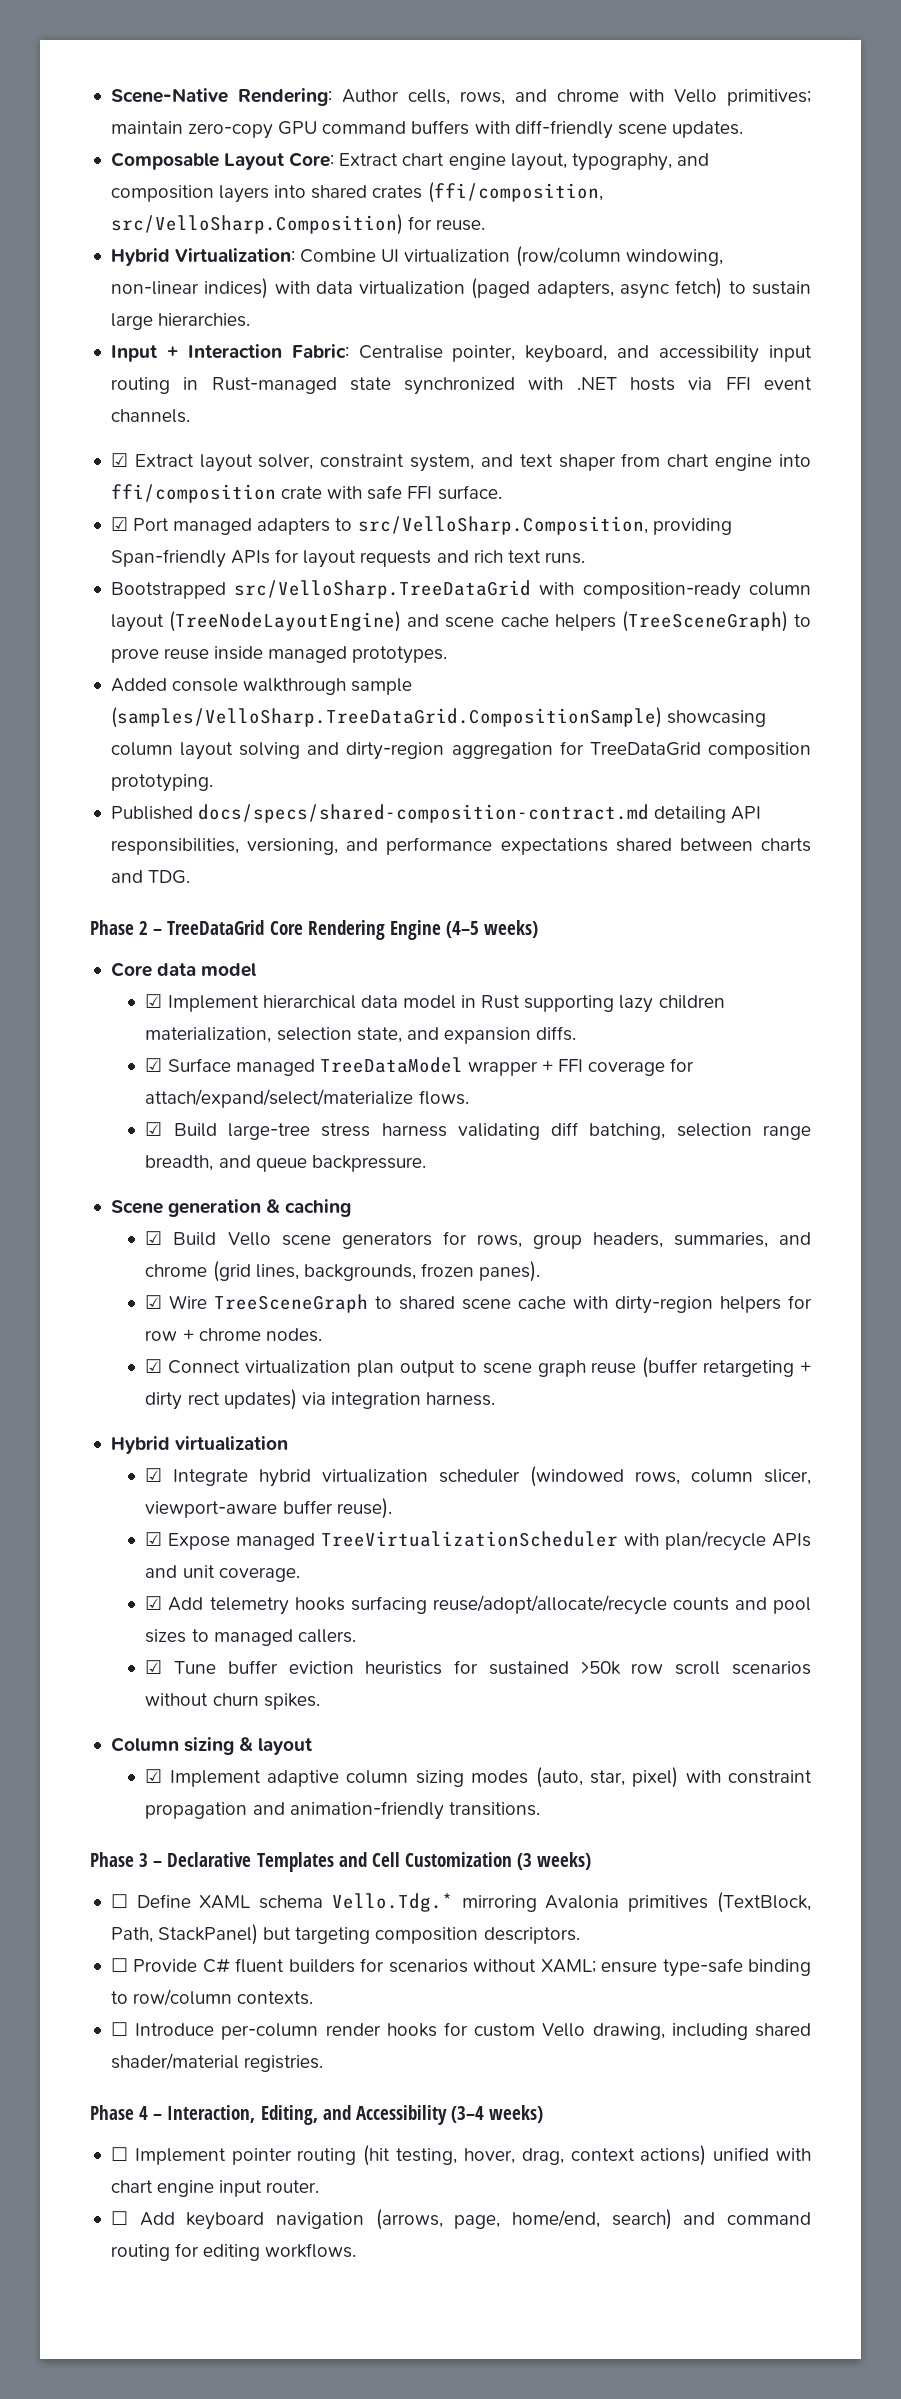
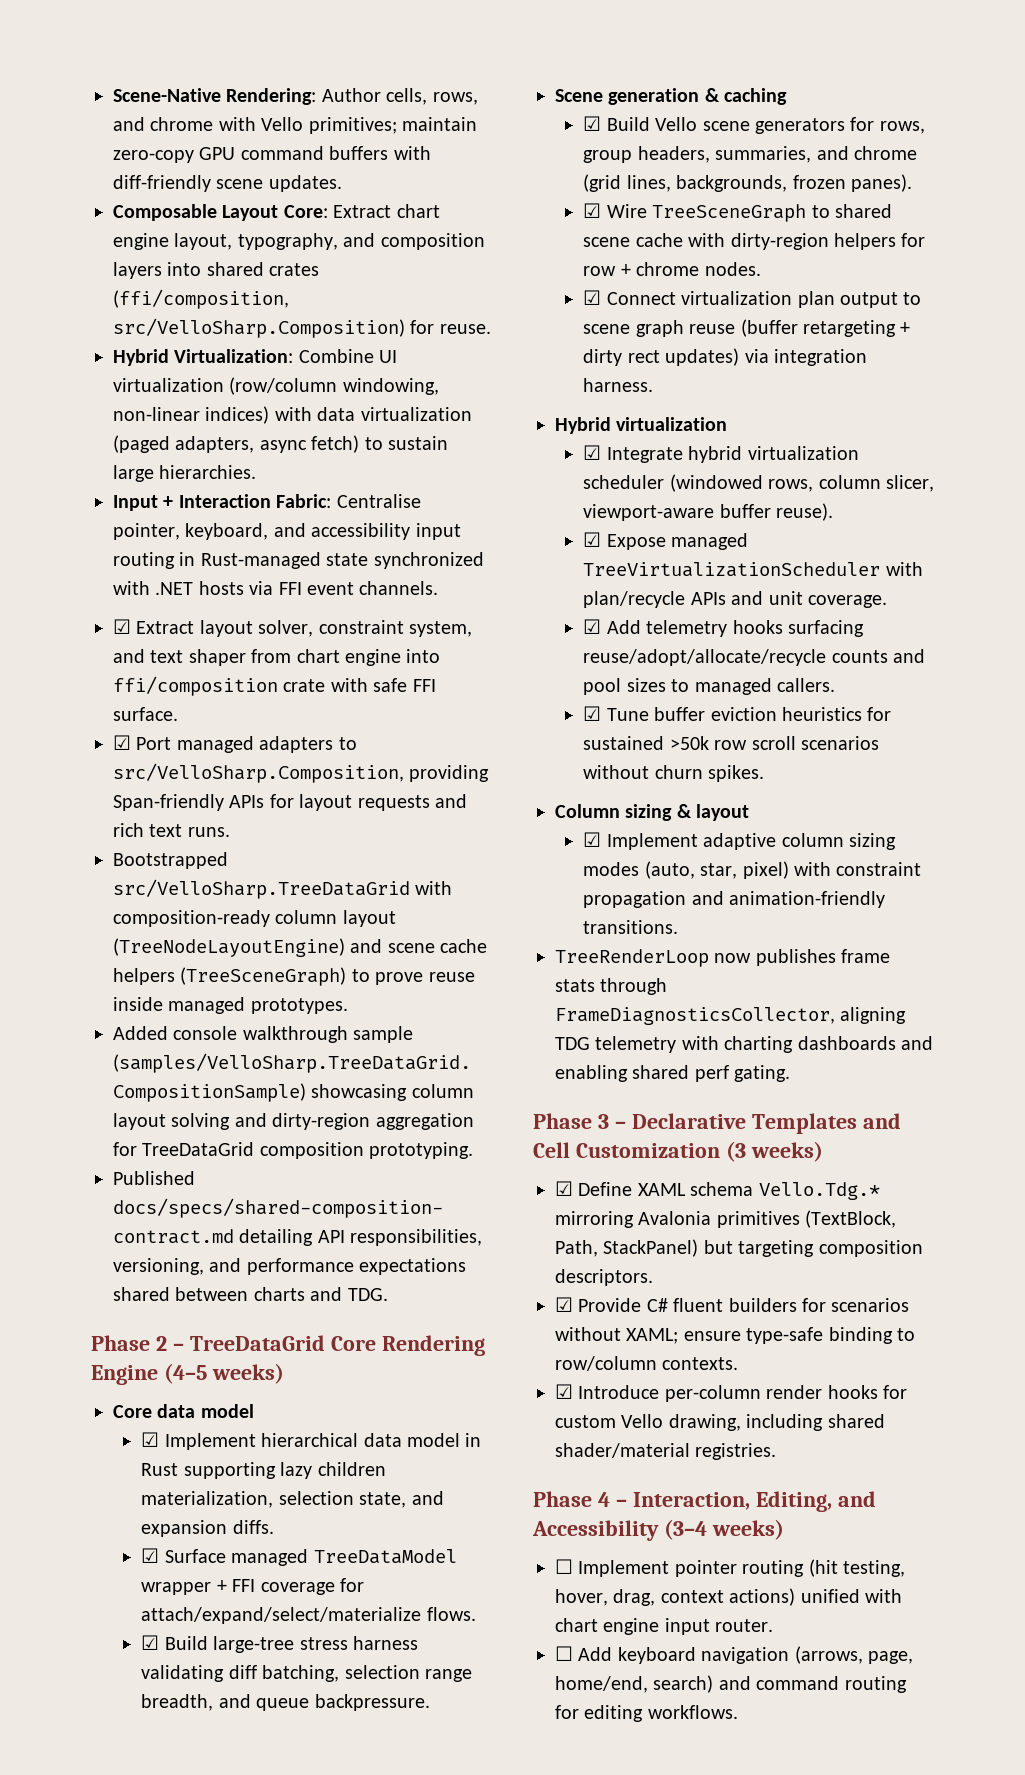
+ TreeRenderLoop now publishes frame stats through FrameDiagnosticsCollector, aligning TDG telemetry with charting dashboards and enabling shared perf gating.
- ☐ Define XAML schema Vello.Tdg.* mirroring Avalonia primitives (TextBlock, Path, StackPanel) but targeting composition descriptors.
+ ☑ Define XAML schema Vello.Tdg.* mirroring Avalonia primitives (TextBlock, Path, StackPanel) but targeting composition descriptors.
- ☐ Provide C# fluent builders for scenarios without XAML; ensure type-safe binding to row/column contexts.
+ ☑ Provide C# fluent builders for scenarios without XAML; ensure type-safe binding to row/column contexts.
- ☐ Introduce per-column render hooks for custom Vello drawing, including shared shader/material registries.
+ ☑ Introduce per-column render hooks for custom Vello drawing, including shared shader/material registries.

